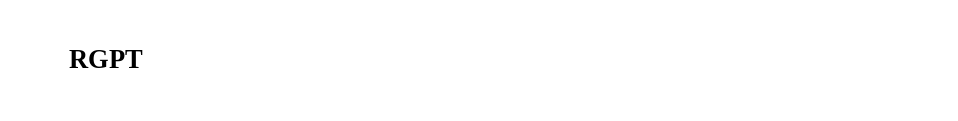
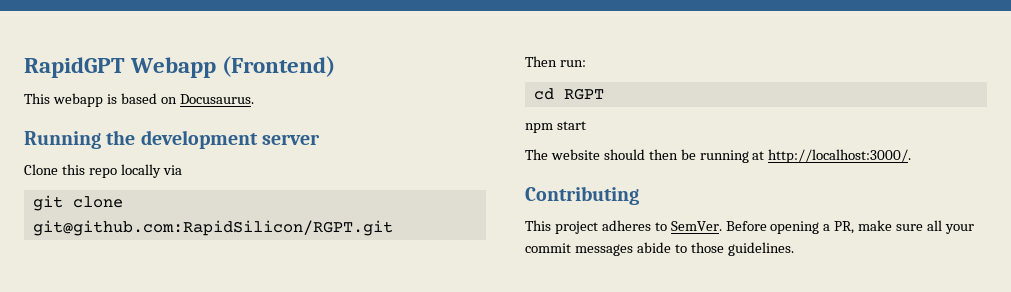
- RGPT
+ RapidGPT Webapp (Frontend)
+ This webapp is based on Docusaurus.
+ Running the development server
+ Clone this repo locally via
+ git clone git@github.com:RapidSilicon/RGPT.git
+ Then run:
+ cd RGPT
+ npm start
+ The website should then be running at http://localhost:3000/.
+ Contributing
+ This project adheres to SemVer. Before opening a PR, make sure all your commit messages abide to those guidelines.

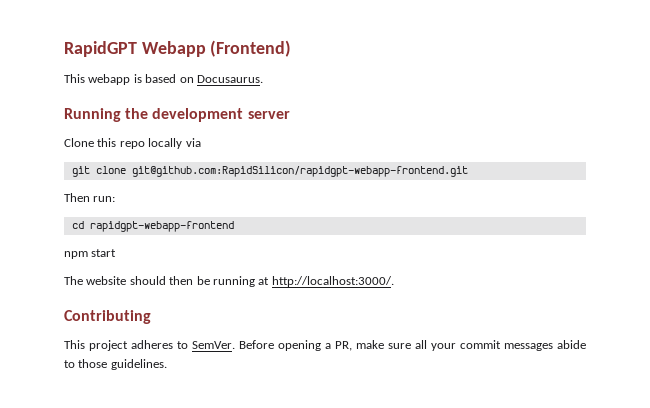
- git clone git@github.com:RapidSilicon/RGPT.git
+ git clone git@github.com:RapidSilicon/rapidgpt-webapp-frontend.git
- cd RGPT
+ cd rapidgpt-webapp-frontend

